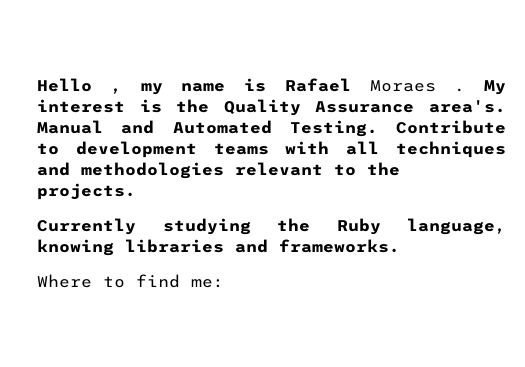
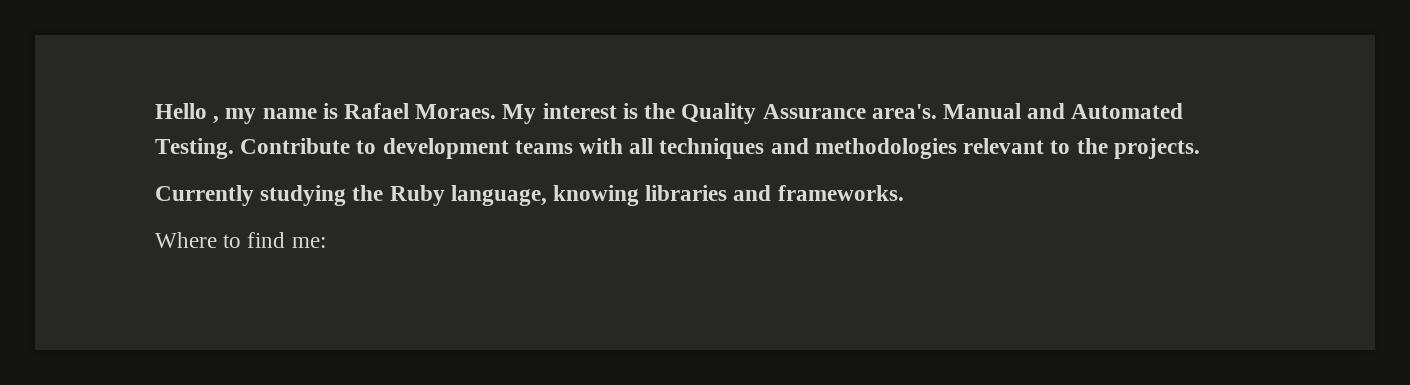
- Hello , my name is Rafael Moraes .
+ Hello , my name is Rafael Moraes.

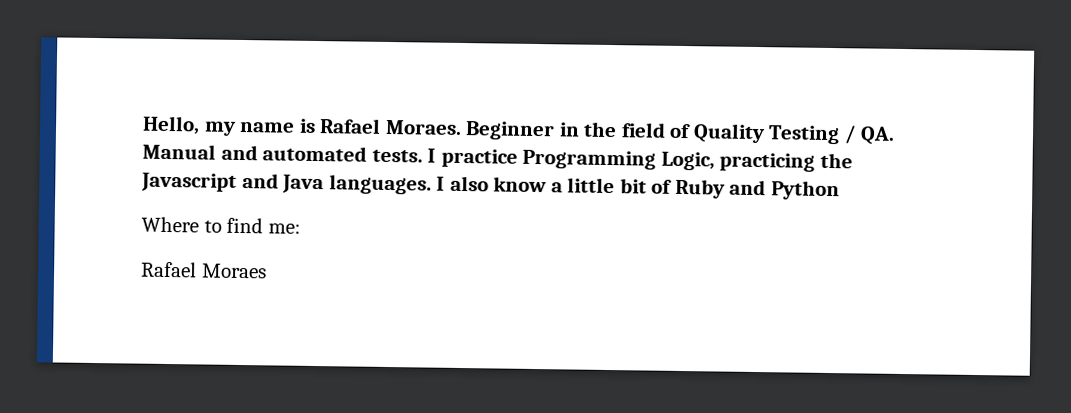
- Hello , my name is Rafael Moraes.
+ Hello, my name is Rafael Moraes.
- My interest is the Quality Assurance area's. Manual and Automated Testing. Contribute to development teams with all techniques and methodologies relevant to the projects.
- Currently studying the Ruby language, knowing libraries and frameworks.
+ Beginner in the field of Quality Testing / QA. Manual and automated tests. I practice Programming Logic, practicing the Javascript and Java languages. I also know a little bit of Ruby and Python
+ Rafael Moraes

